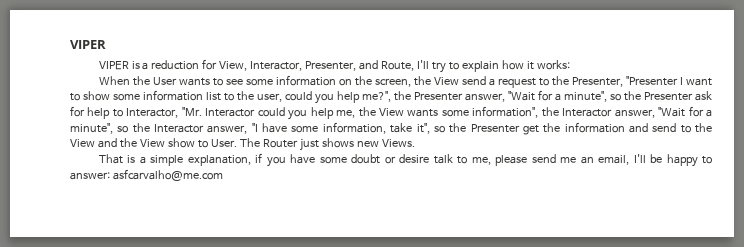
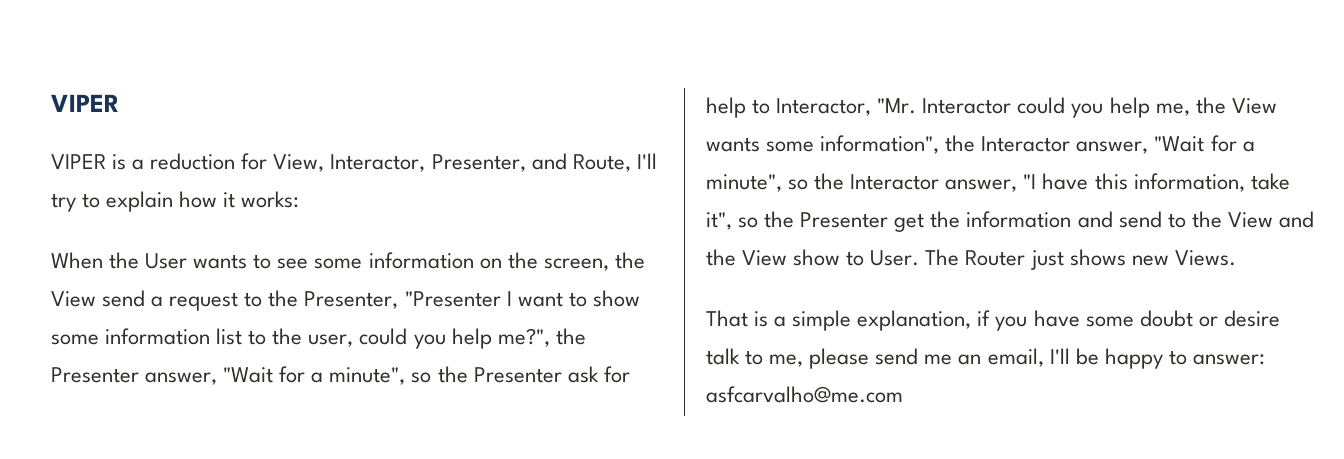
- When the User wants to see some information on the screen, the View send a request to the Presenter, "Presenter I want to show some information list to the user, could you help me?", the Presenter answer, "Wait for a minute", so the Presenter ask for help to Interactor, "Mr. Interactor could you help me, the View wants some information", the Interactor answer, "Wait for a minute", so the Interactor answer, "I have some information, take it", so the Presenter get the information and send to the View and the View show to User.
+ When the User wants to see some information on the screen, the View send a request to the Presenter, "Presenter I want to show some information list to the user, could you help me?", the Presenter answer, "Wait for a minute", so the Presenter ask for help to Interactor, "Mr. Interactor could you help me, the View wants some information", the Interactor answer, "Wait for a minute", so the Interactor answer, "I have this information, take it", so the Presenter get the information and send to the View and the View show to User.

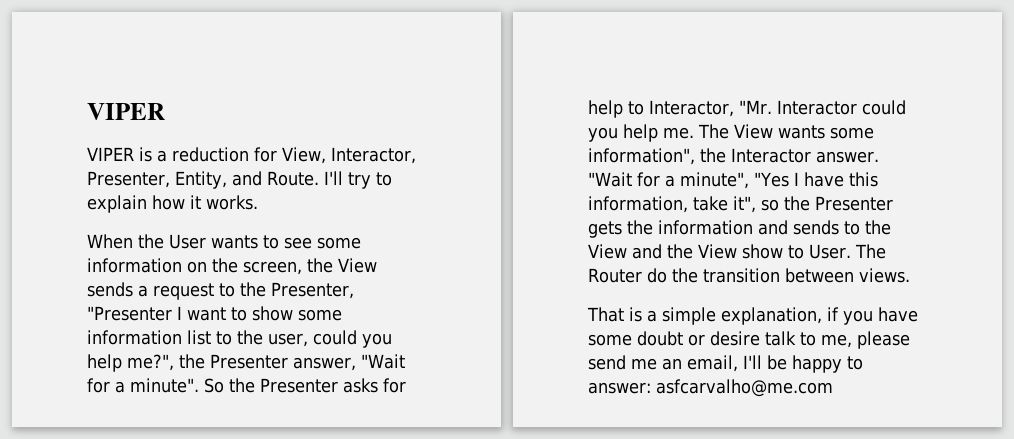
- VIPER is a reduction for View, Interactor, Presenter, and Route, I'll try to explain how it works:
+ VIPER is a reduction for View, Interactor, Presenter, Entity, and Route. I'll try to explain how it works.
- When the User wants to see some information on the screen, the View send a request to the Presenter, "Presenter I want to show some information list to the user, could you help me?", the Presenter answer, "Wait for a minute", so the Presenter ask for help to Interactor, "Mr. Interactor could you help me, the View wants some information", the Interactor answer, "Wait for a minute", so the Interactor answer, "I have this information, take it", so the Presenter get the information and send to the View and the View show to User.
+ When the User wants to see some information on the screen, the View sends a request to the Presenter, "Presenter I want to show some information list to the user, could you help me?", the Presenter answer, "Wait for a minute". So the Presenter asks for help to Interactor, "Mr. Interactor could you help me. The View wants some information", the Interactor answer. "Wait for a minute", "Yes I have this information, take it", so the Presenter gets the information and sends to the View and the View show to User.
- The Router just shows new Views.
+ The Router do the transition between views.

